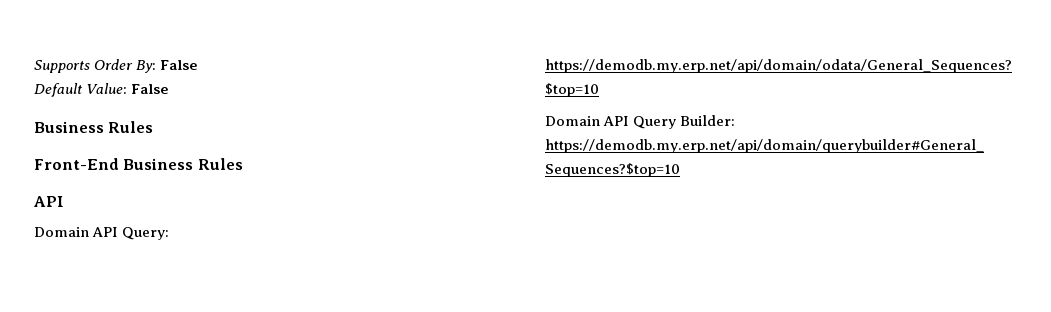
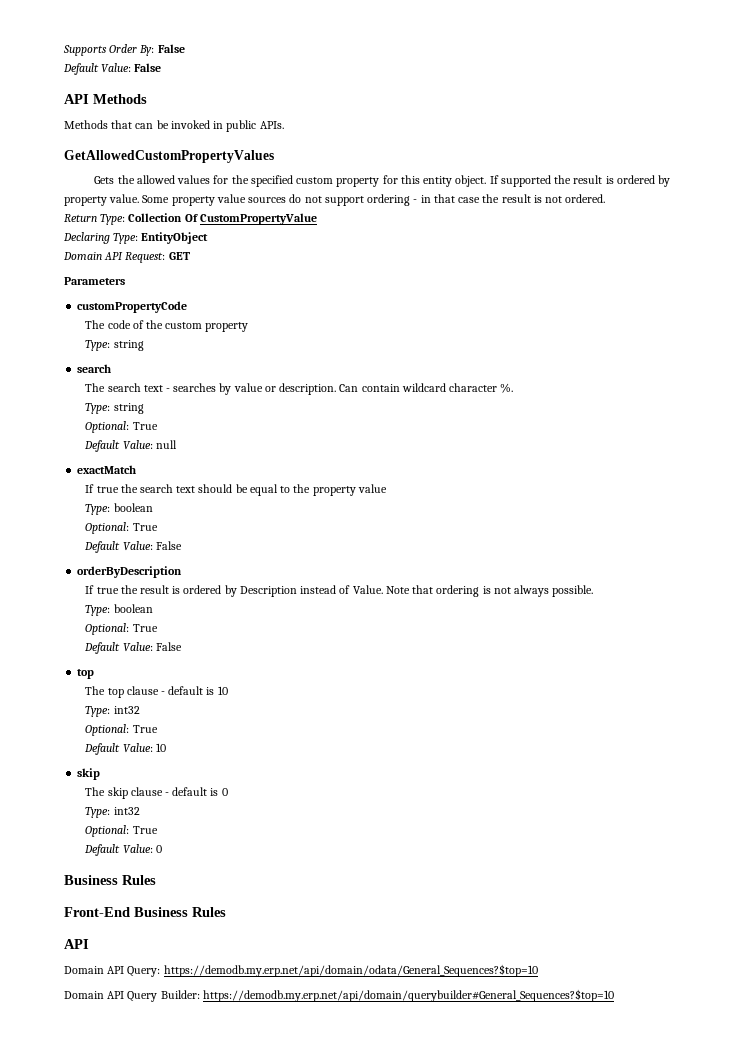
+ API Methods
+ Methods that can be invoked in public APIs.
+ GetAllowedCustomPropertyValues
+ Gets the allowed values for the specified custom property for this entity object. If supported the result is ordered by property value. Some property value sources do not support ordering - in that case the result is not ordered.
+ Return Type: Collection Of CustomPropertyValue
+ Declaring Type: EntityObject
+ Domain API Request: GET
+ Parameters
+ customPropertyCode
+ The code of the custom property
+ Type: string
+ search
+ The search text - searches by value or description. Can contain wildcard character %.
+ Type: string
+ Optional: True
+ Default Value: null
+ exactMatch
+ If true the search text should be equal to the property value
+ Type: boolean
+ Optional: True
+ Default Value: False
+ orderByDescription
+ If true the result is ordered by Description instead of Value. Note that ordering is not always possible.
+ Type: boolean
+ Optional: True
+ Default Value: False
+ top
+ The top clause - default is 10
+ Type: int32
+ Optional: True
+ Default Value: 10
+ skip
+ The skip clause - default is 0
+ Type: int32
+ Optional: True
+ Default Value: 0

